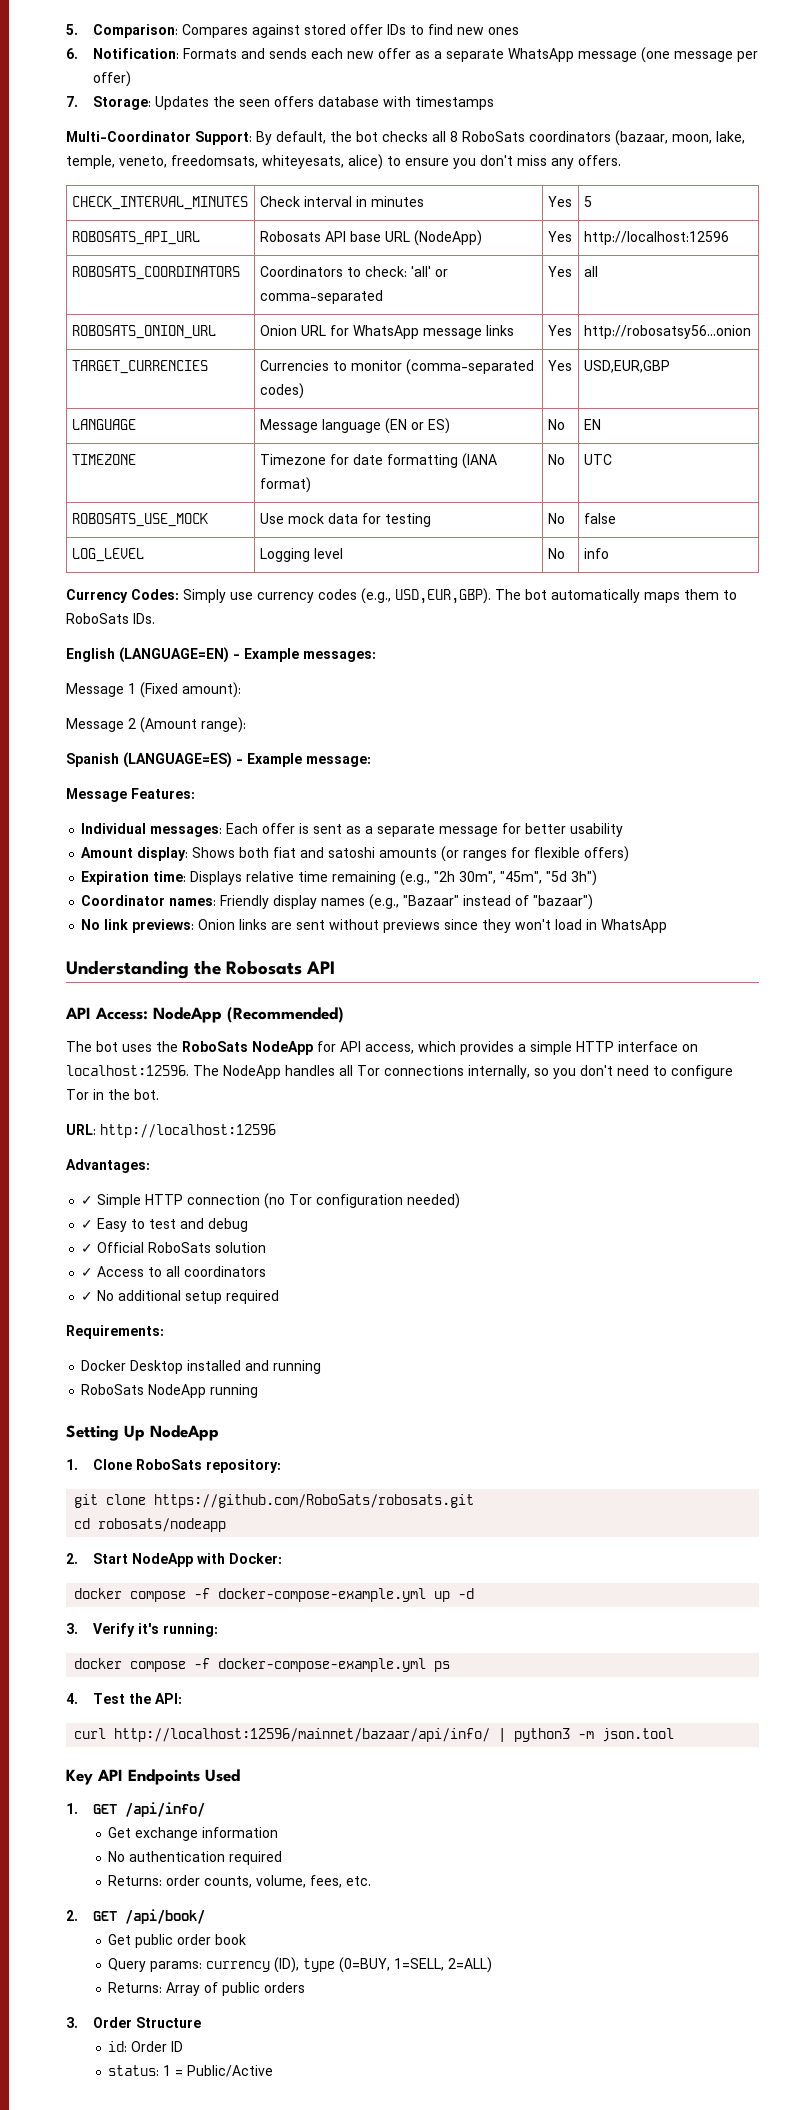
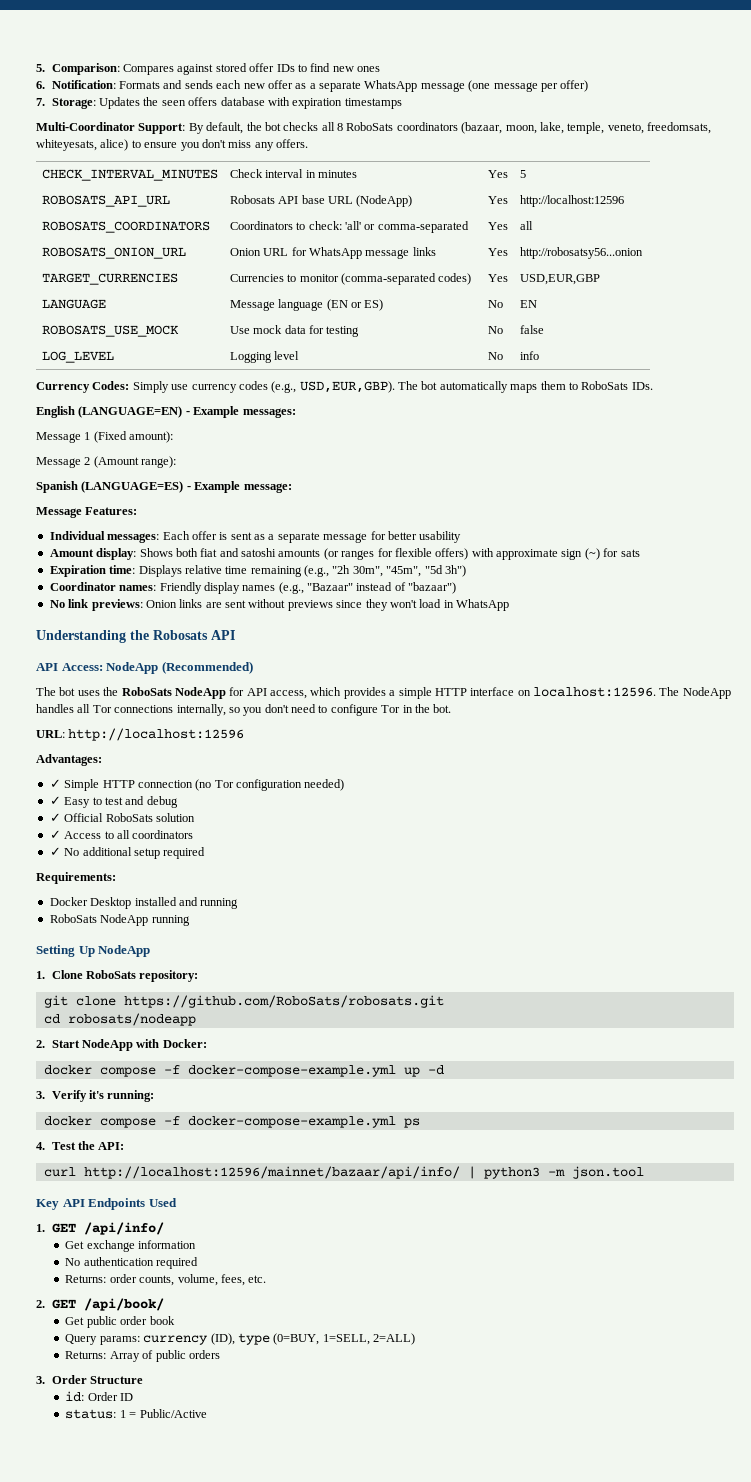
- 7. Storage: Updates the seen offers database with timestamps
+ 7. Storage: Updates the seen offers database with expiration timestamps
- TIMEZONE | Timezone for date formatting (IANA format) | No | UTC
- Amount display: Shows both fiat and satoshi amounts (or ranges for flexible offers)
+ Amount display: Shows both fiat and satoshi amounts (or ranges for flexible offers) with approximate sign (~) for sats

